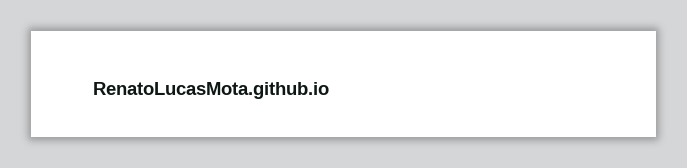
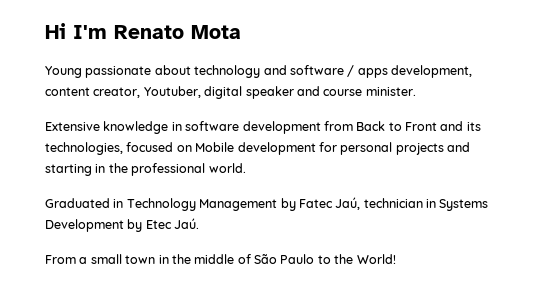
- RenatoLucasMota.github.io
+ Hi I'm Renato Mota
+ Young passionate about technology and software / apps development, content creator, Youtuber, digital speaker and course minister.
+ Extensive knowledge in software development from Back to Front and its technologies, focused on Mobile development for personal projects and starting in the professional world.
+ Graduated in Technology Management by Fatec Jaú, technician in Systems Development by Etec Jaú.
+ From a small town in the middle of São Paulo to the World!

